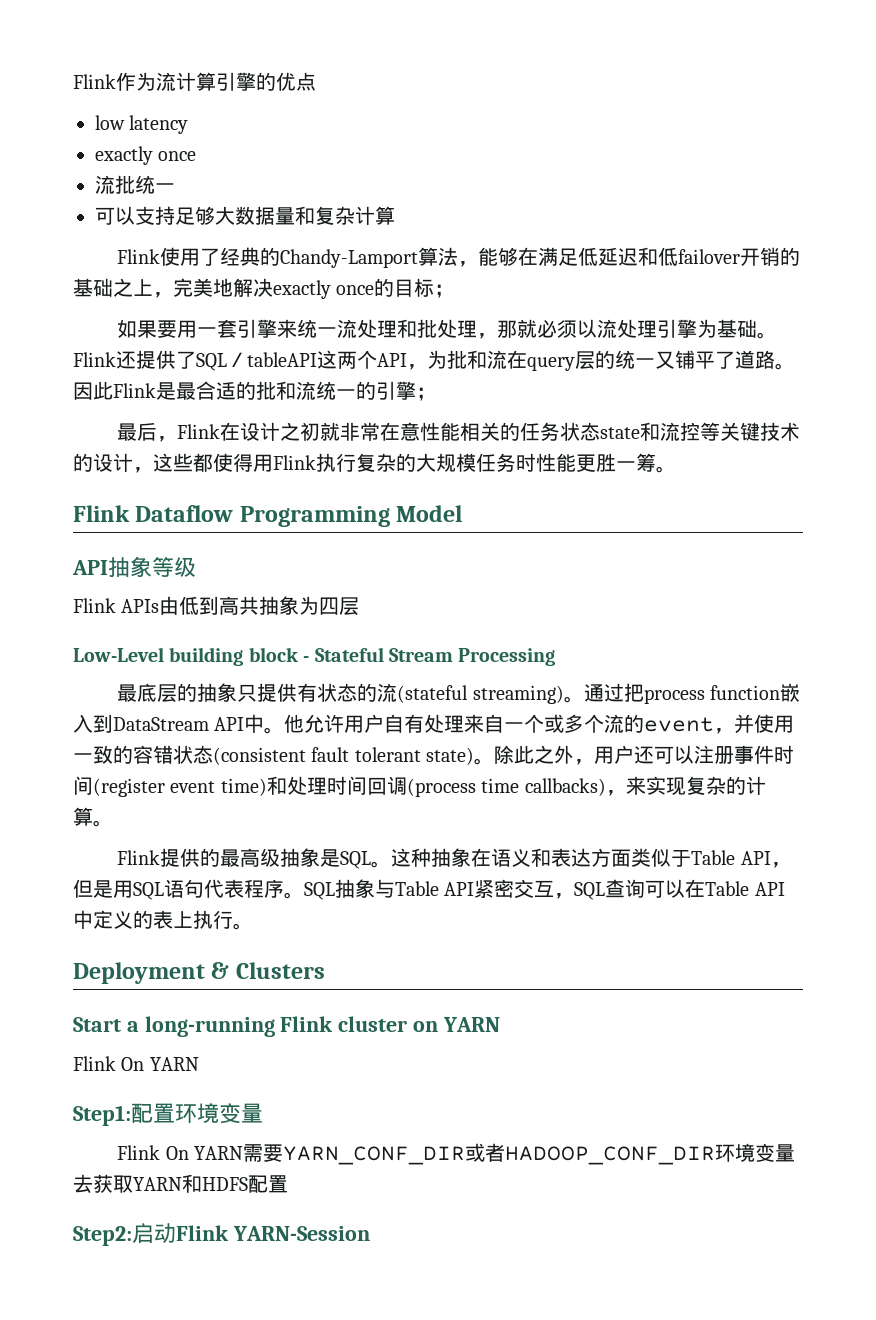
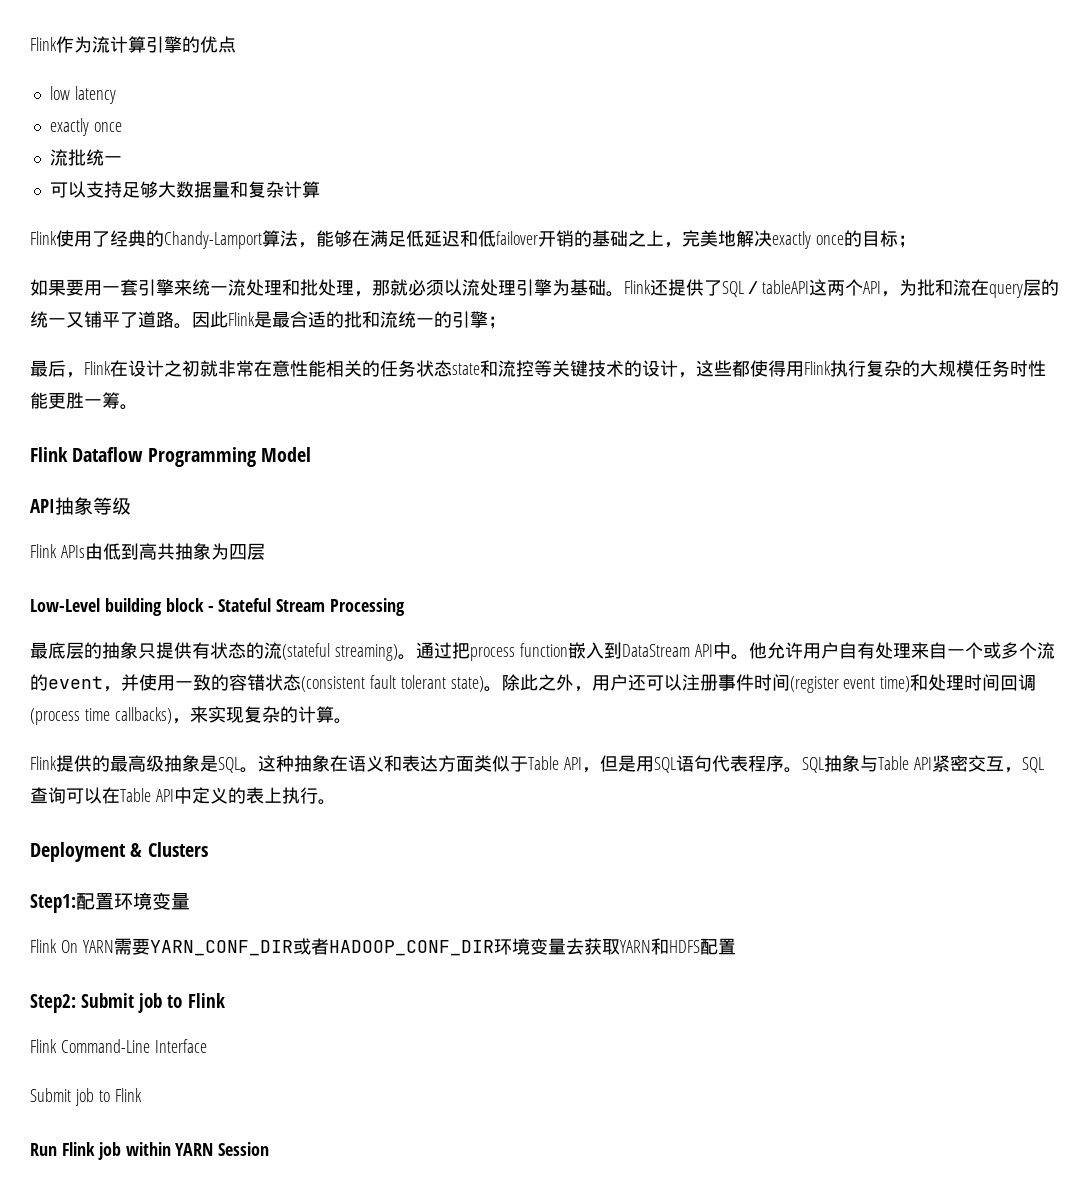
- Start a long-running Flink cluster on YARN
- Flink On YARN
- Step2:启动Flink YARN-Session
+ Step2: Submit job to Flink
+ Flink Command-Line Interface
+ Submit job to Flink
+ Run Flink job within YARN Session

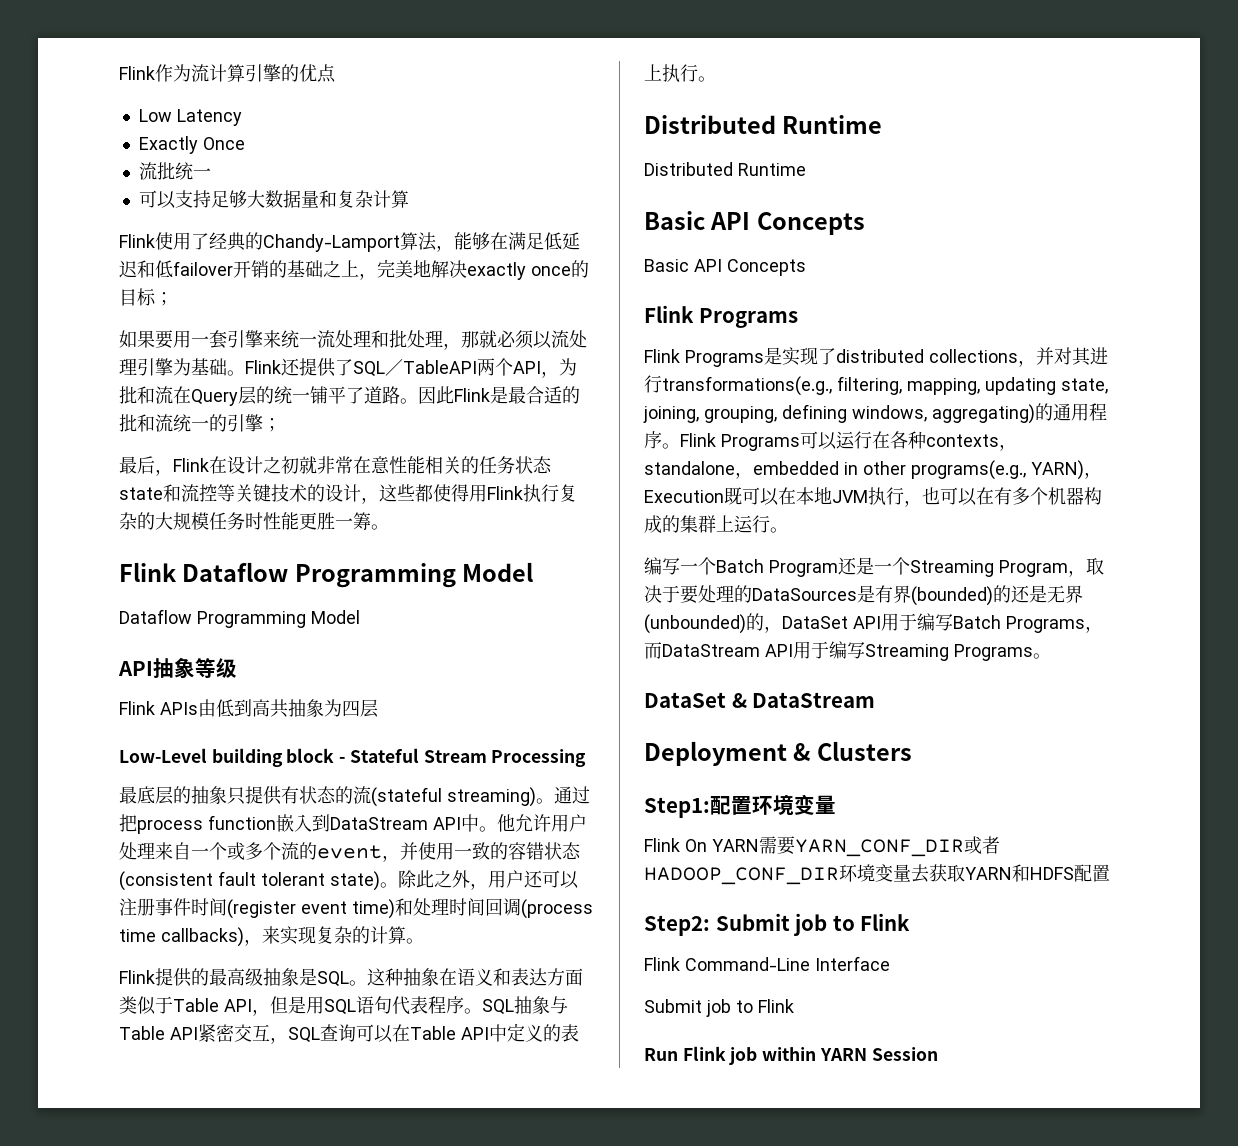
- low latency
- exactly once
+ Low Latency
+ Exactly Once
- Flink还提供了SQL／tableAPI这两个API，为批和流在query层的统一又铺平了道路。
+ Flink还提供了SQL／TableAPI两个API，为批和流在Query层的统一铺平了道路。
  Flink Dataflow Programming Model
+ Dataflow Programming Model
- 他允许用户自有处理来自一个或多个流的event，并使用一致的容错状态(consistent fault tolerant state)。
+ 他允许用户处理来自一个或多个流的event，并使用一致的容错状态(consistent fault tolerant state)。
  SQL抽象与Table API紧密交互，SQL查询可以在Table API中定义的表上执行。
+ Distributed Runtime
+ Distributed Runtime
+ Basic API Concepts
+ Basic API Concepts
+ Flink Programs
+ Flink Programs是实现了distributed collections，并对其进行transformations(e.g., filtering, mapping, updating state, joining, grouping, defining windows, aggregating)的通用程序。Flink Programs可以运行在各种contexts，standalone，embedded in other programs(e.g., YARN)，Execution既可以在本地JVM执行，也可以在有多个机器构成的集群上运行。
+ 编写一个Batch Program还是一个Streaming Program，取决于要处理的DataSources是有界(bounded)的还是无界(unbounded)的，DataSet API用于编写Batch Programs，而DataStream API用于编写Streaming Programs。
+ DataSet & DataStream

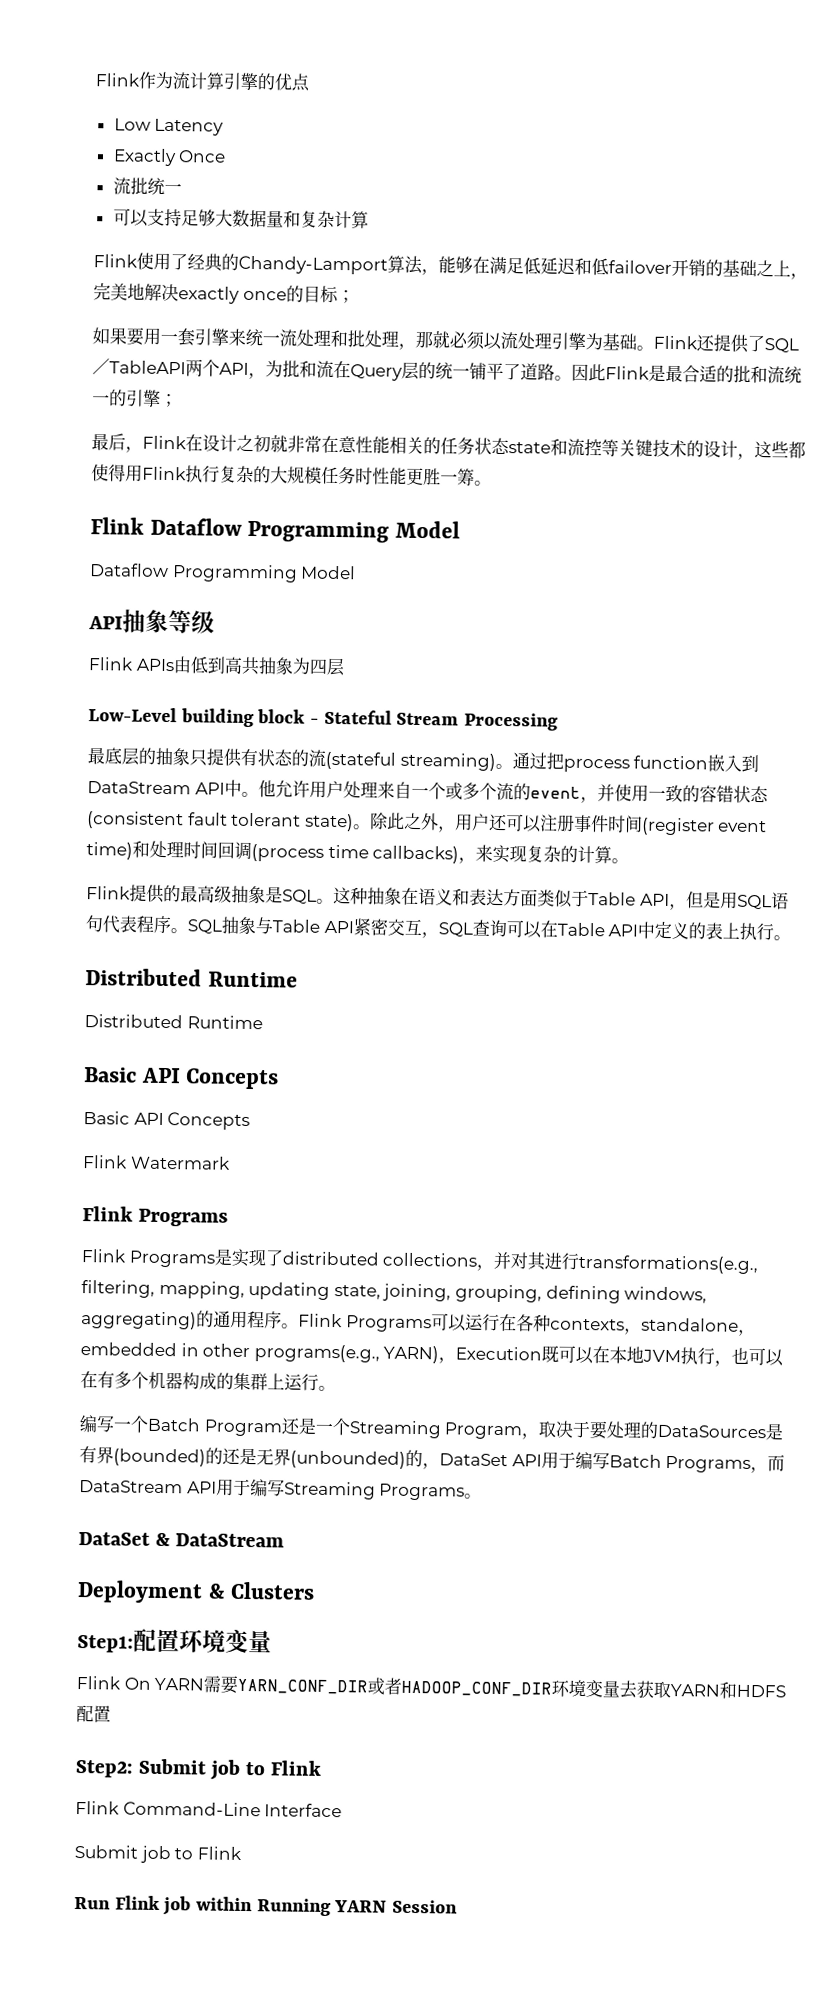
+ Flink Watermark
- Run Flink job within YARN Session
+ Run Flink job within Running YARN Session

